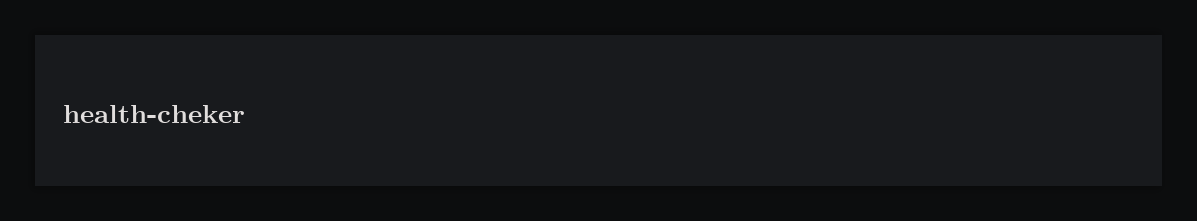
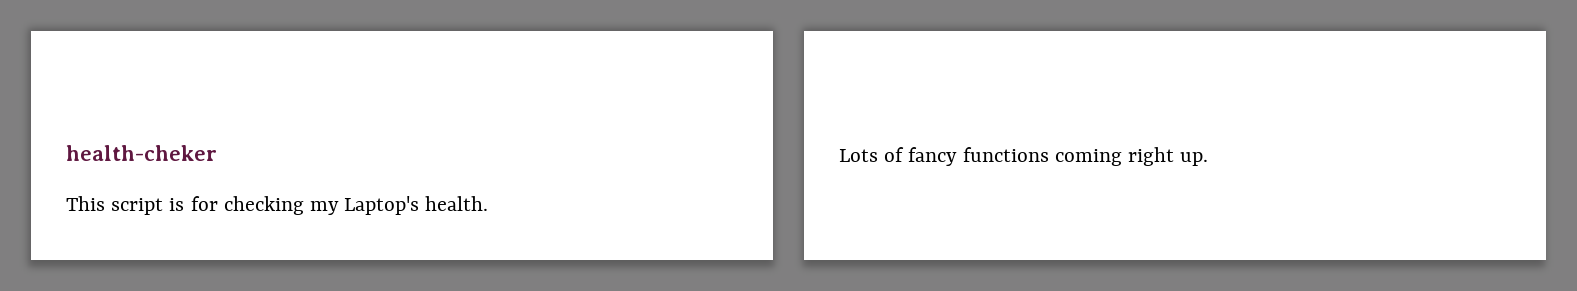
+ This script is for checking my Laptop's health.
+ Lots of fancy functions coming right up.

